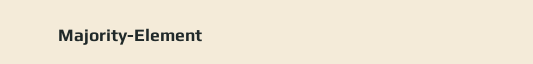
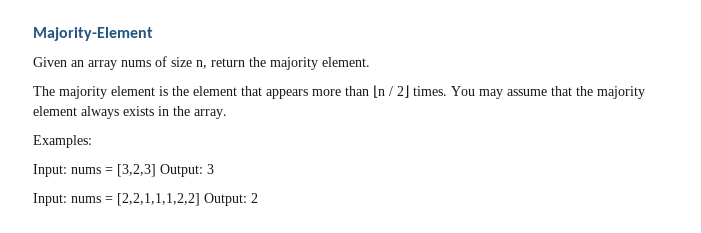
+ Given an array nums of size n, return the majority element.
+ The majority element is the element that appears more than ⌊n / 2⌋ times. You may assume that the majority element always exists in the array.
+ Examples:
+ Input: nums = [3,2,3] Output: 3
+ Input: nums = [2,2,1,1,1,2,2] Output: 2

